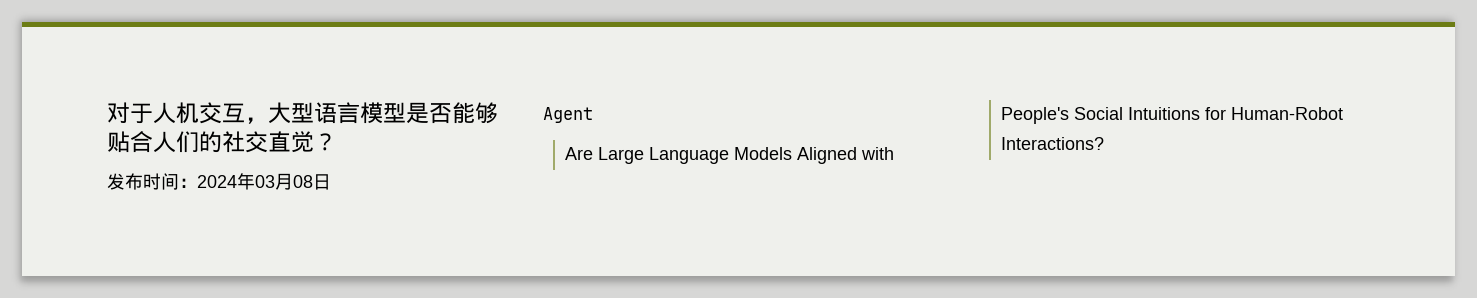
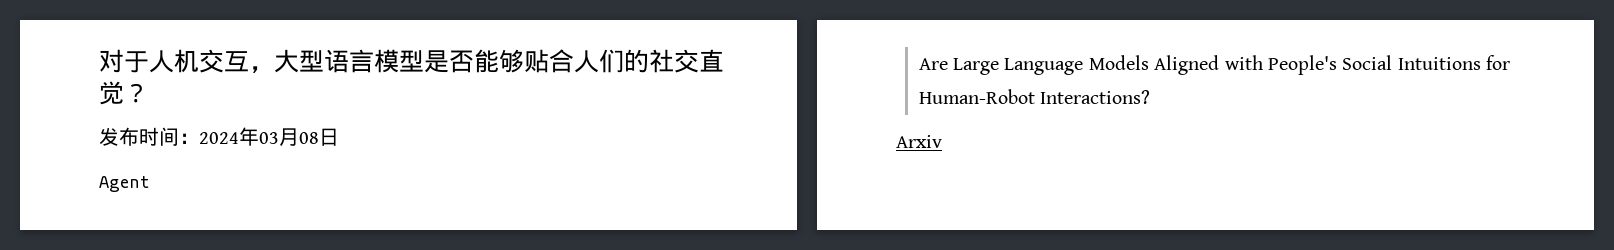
+ Arxiv

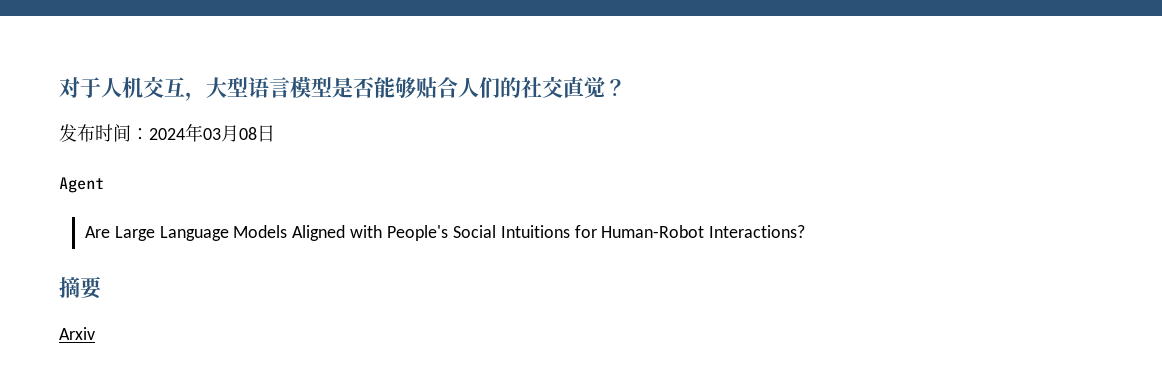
+ 摘要

